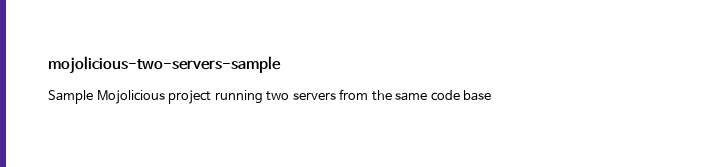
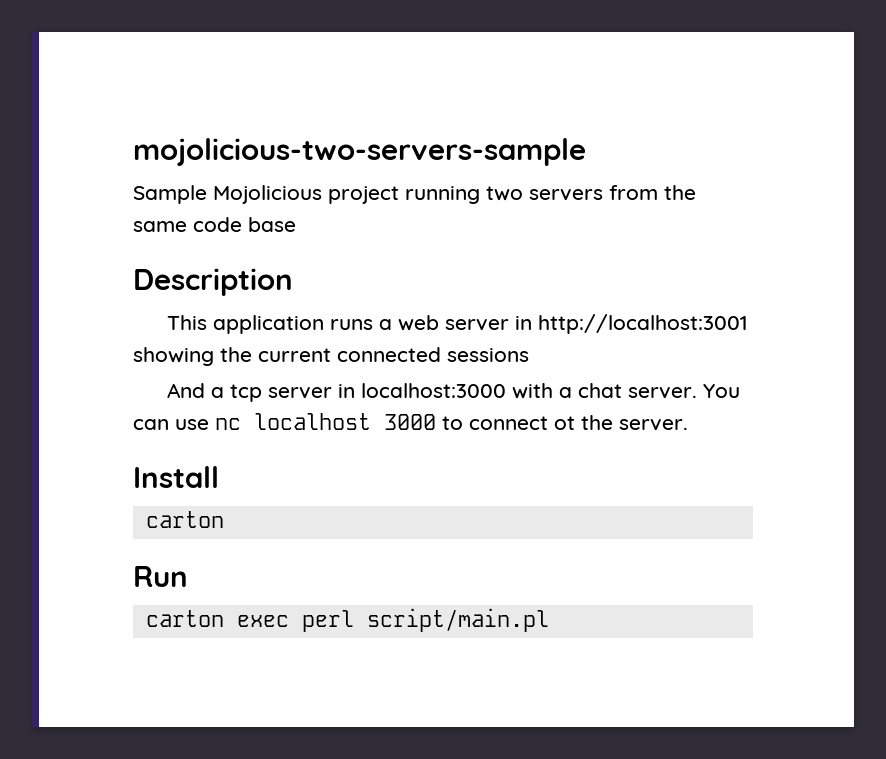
+ Description
+ This application runs a web server in http://localhost:3001 showing the current connected sessions
+ And a tcp server in localhost:3000 with a chat server. You can use nc localhost 3000 to connect ot the server.
+ Install
+ carton
+ Run
+ carton exec perl script/main.pl

